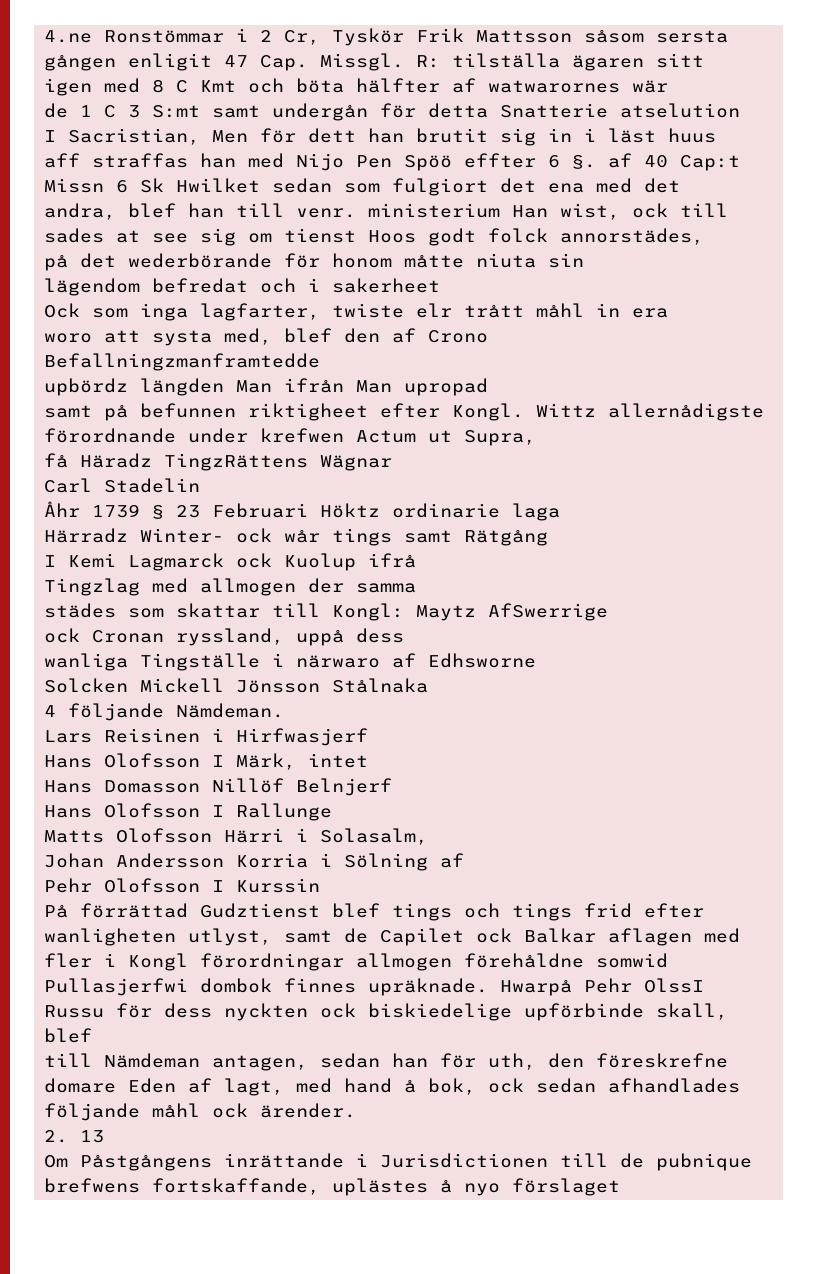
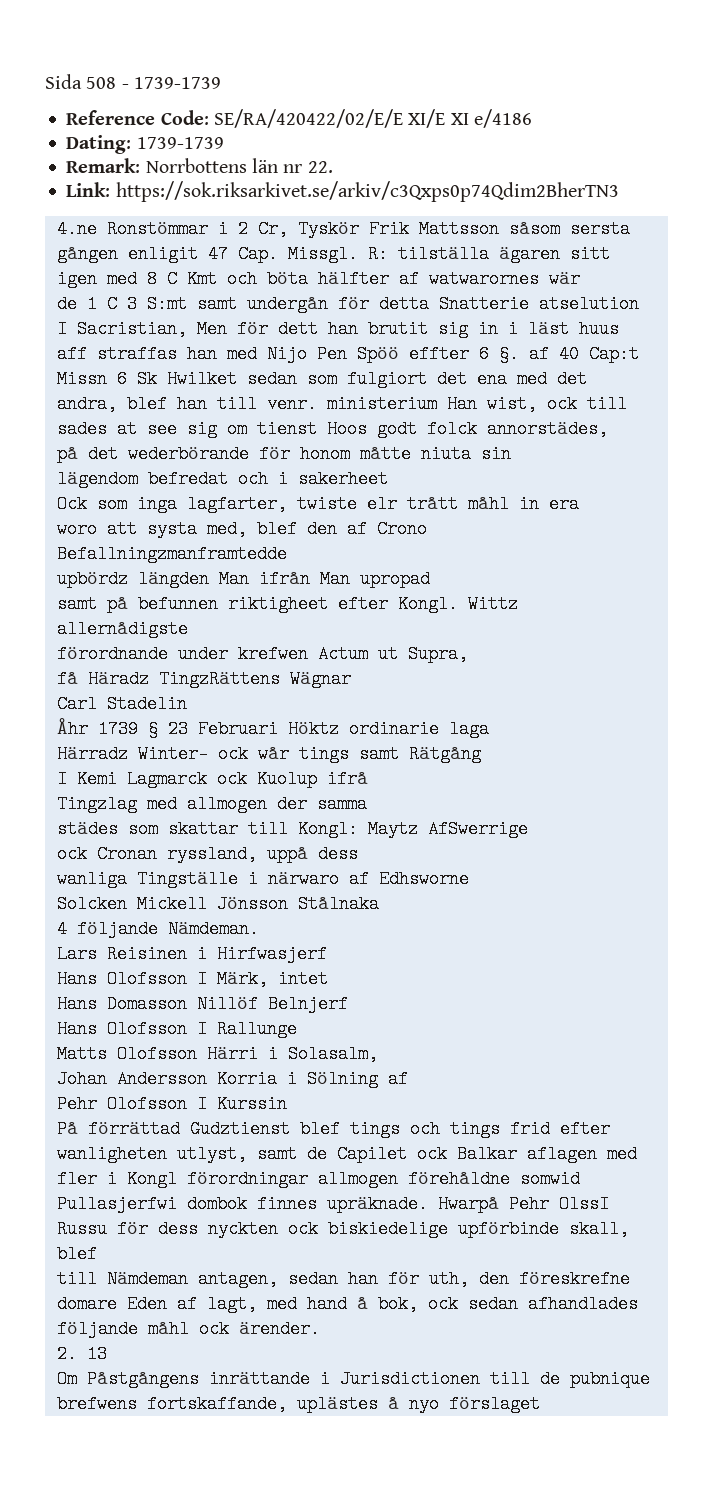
+ Sida 508 - 1739-1739
+ Reference Code: SE/RA/420422/02/E/E XI/E XI e/4186
+ Dating: 1739-1739
+ Remark: Norrbottens län nr 22.
+ Link: https://sok.riksarkivet.se/arkiv/c3Qxps0p74Qdim2BherTN3

